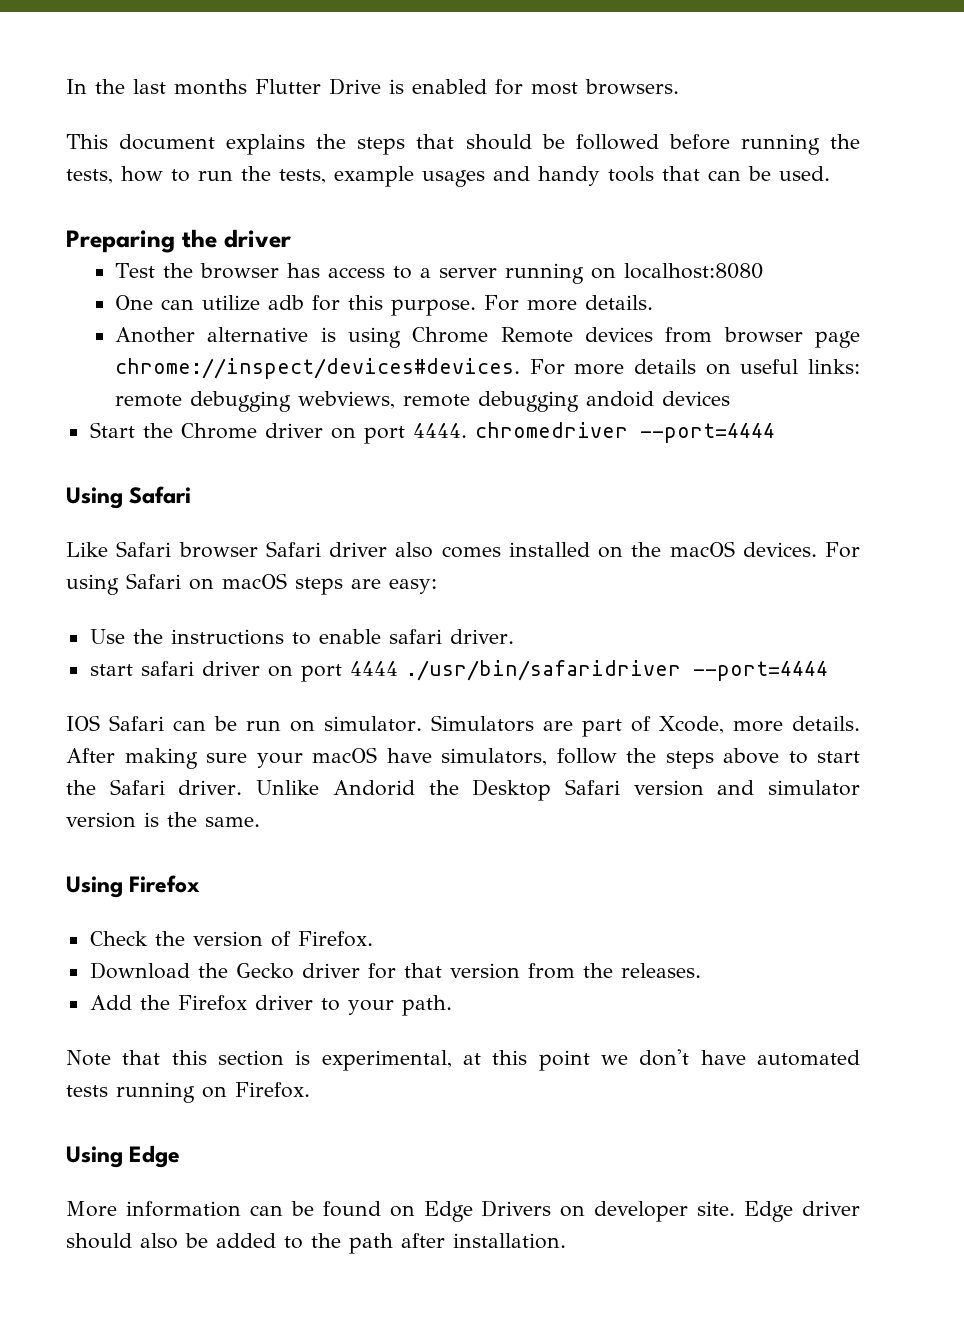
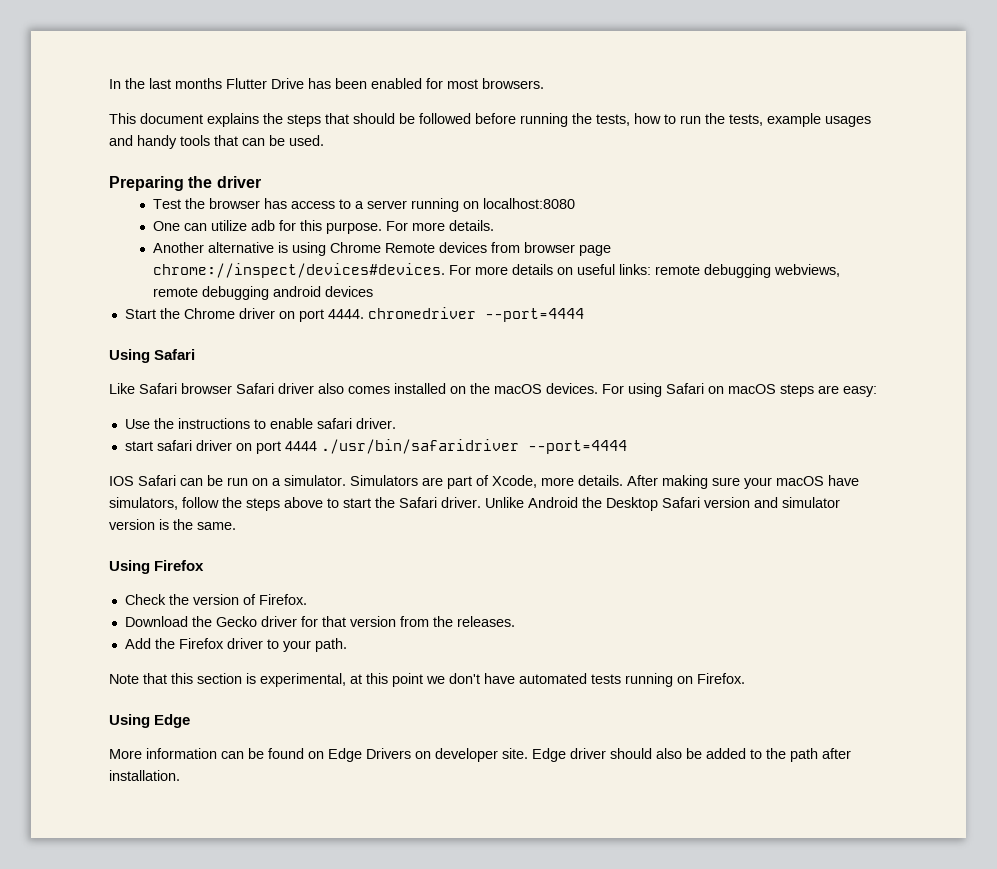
- In the last months Flutter Drive is enabled for most browsers.
+ In the last months Flutter Drive has been enabled for most browsers.
- For more details on useful links: remote debugging webviews, remote debugging andoid devices
+ For more details on useful links: remote debugging webviews, remote debugging android devices
- IOS Safari can be run on simulator.
+ IOS Safari can be run on a simulator.
- Unlike Andorid the Desktop Safari version and simulator version is the same.
+ Unlike Android the Desktop Safari version and simulator version is the same.

